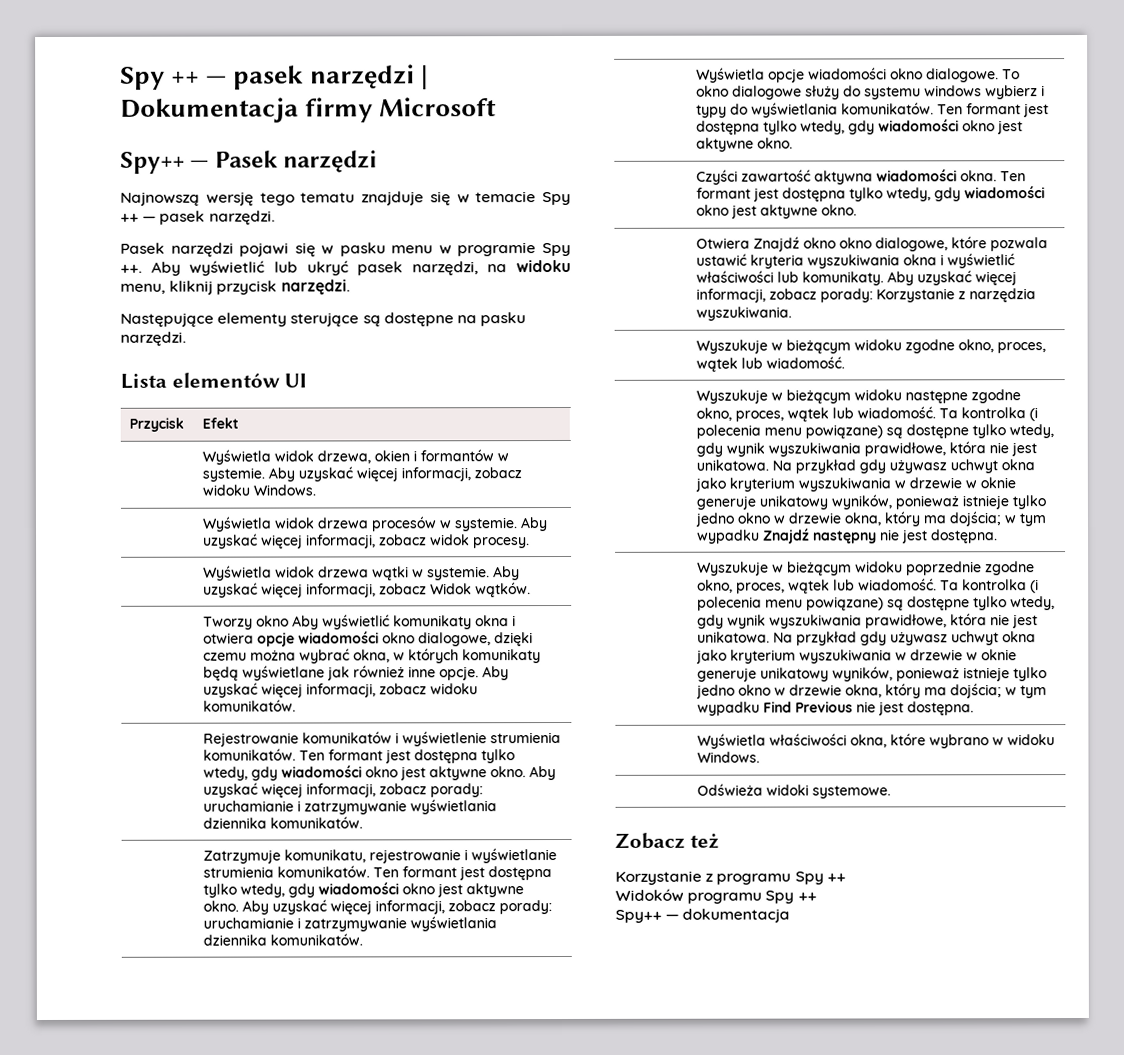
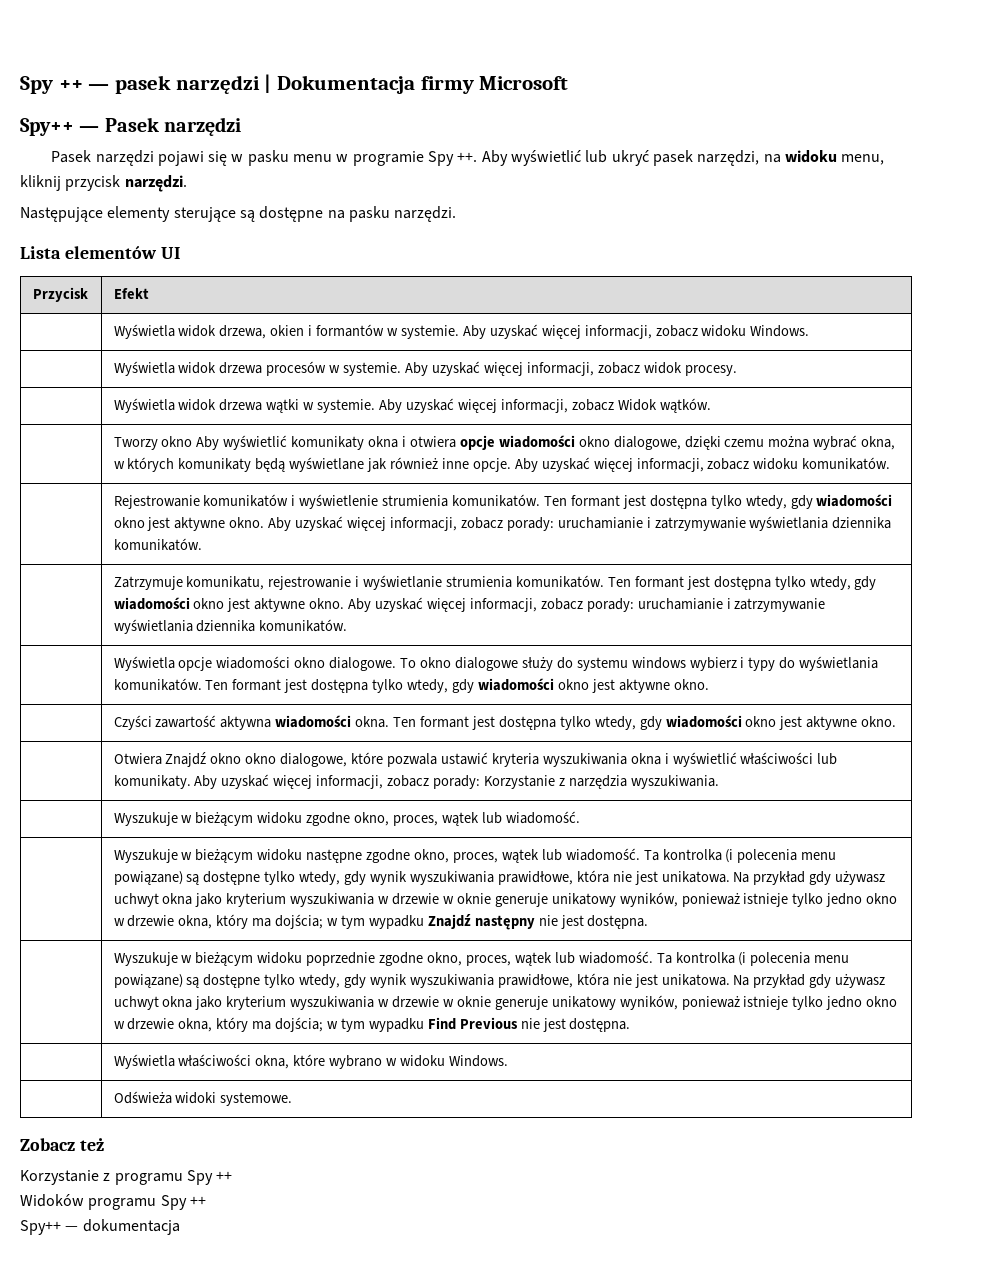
- Najnowszą wersję tego tematu znajduje się w temacie Spy ++ — pasek narzędzi.

